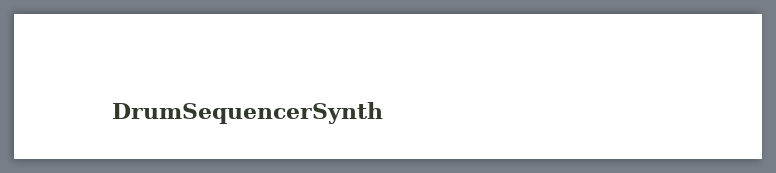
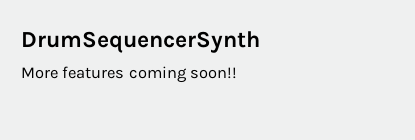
+ More features coming soon!!

